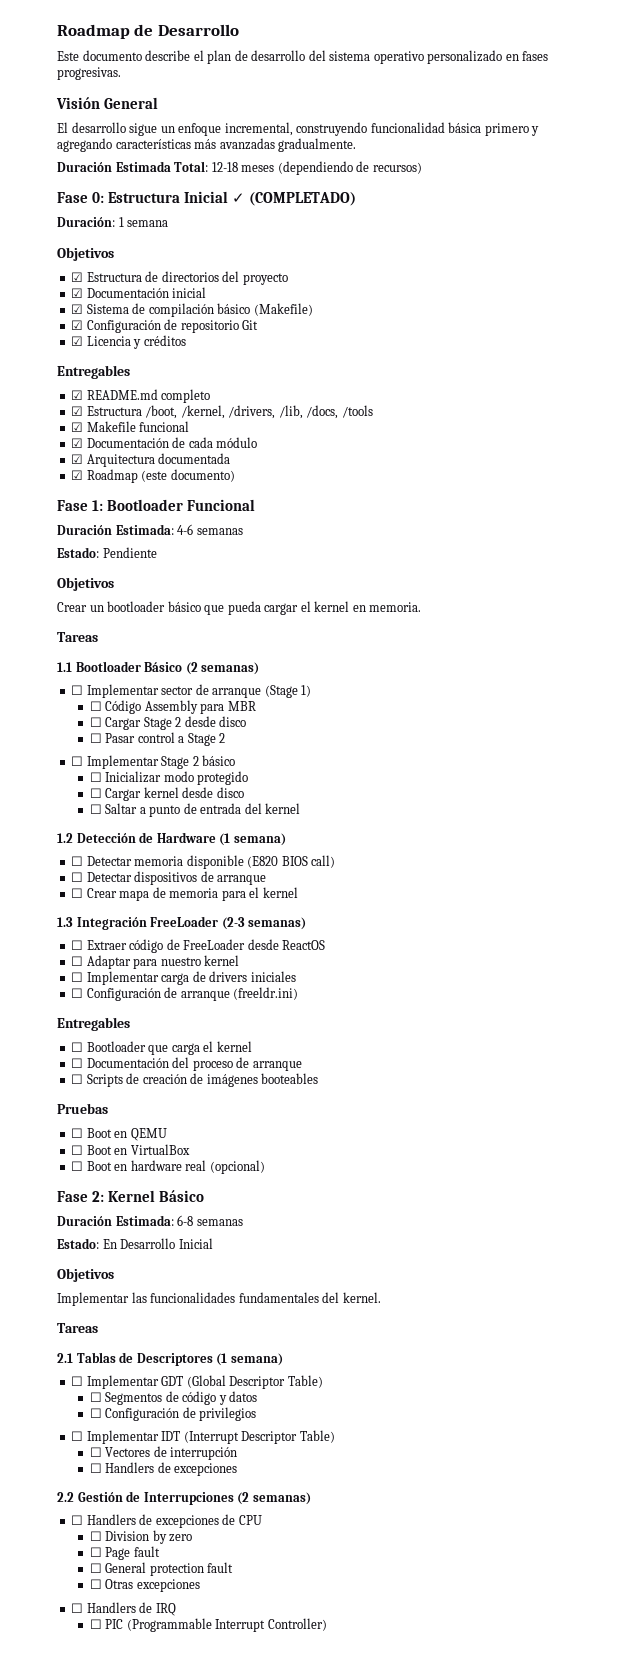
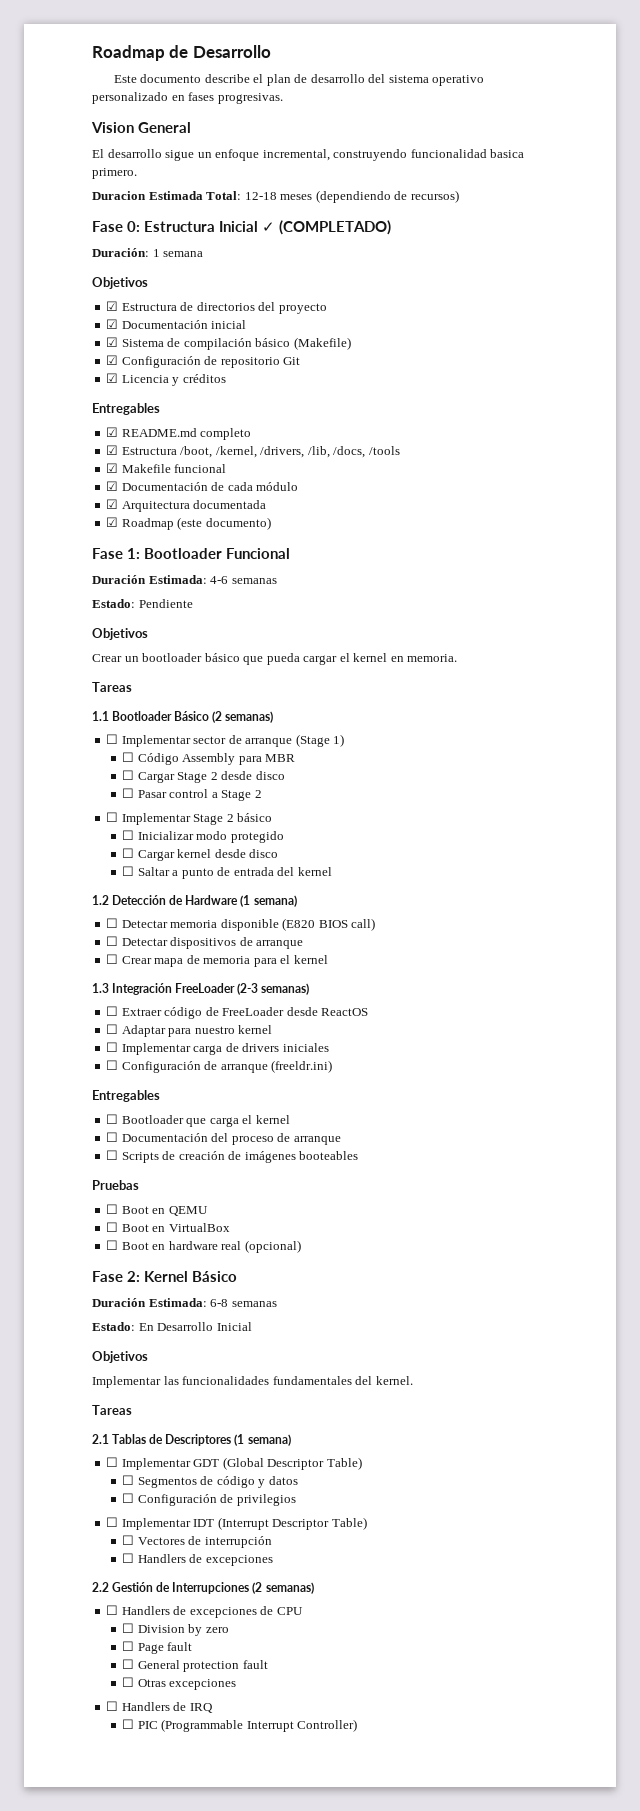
- Visión General
+ Vision General
- El desarrollo sigue un enfoque incremental, construyendo funcionalidad básica primero y agregando características más avanzadas gradualmente.
- Duración Estimada Total: 12-18 meses (dependiendo de recursos)
+ El desarrollo sigue un enfoque incremental, construyendo funcionalidad basica primero.
+ Duracion Estimada Total: 12-18 meses (dependiendo de recursos)

